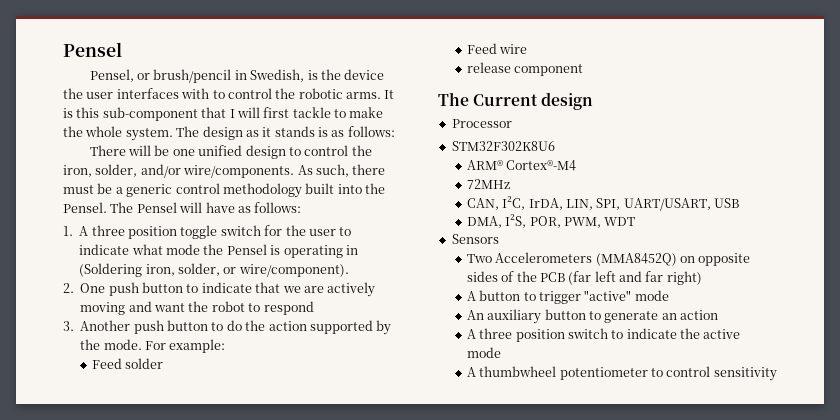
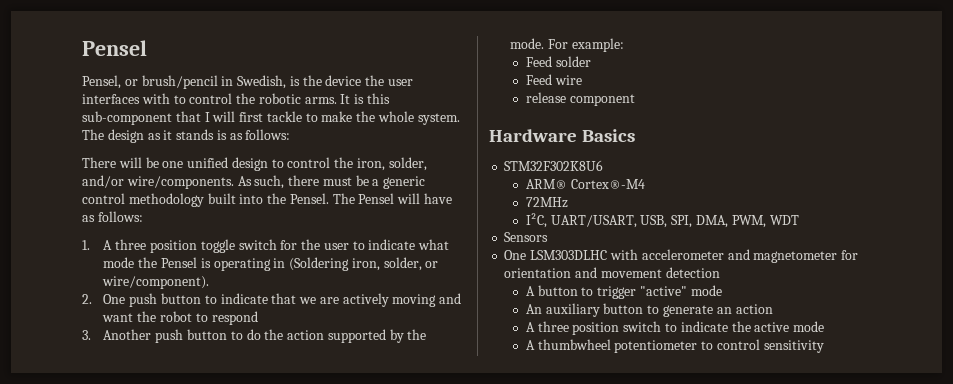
- The Current design
- Processor
+ Hardware Basics
- CAN, I²C, IrDA, LIN, SPI, UART/USART, USB
- DMA, I²S, POR, PWM, WDT
+ I²C, UART/USART, USB, SPI, DMA, PWM, WDT
  Sensors
- Two Accelerometers (MMA8452Q) on opposite sides of the PCB (far left and far right)
+ One LSM303DLHC with accelerometer and magnetometer for orientation and movement detection

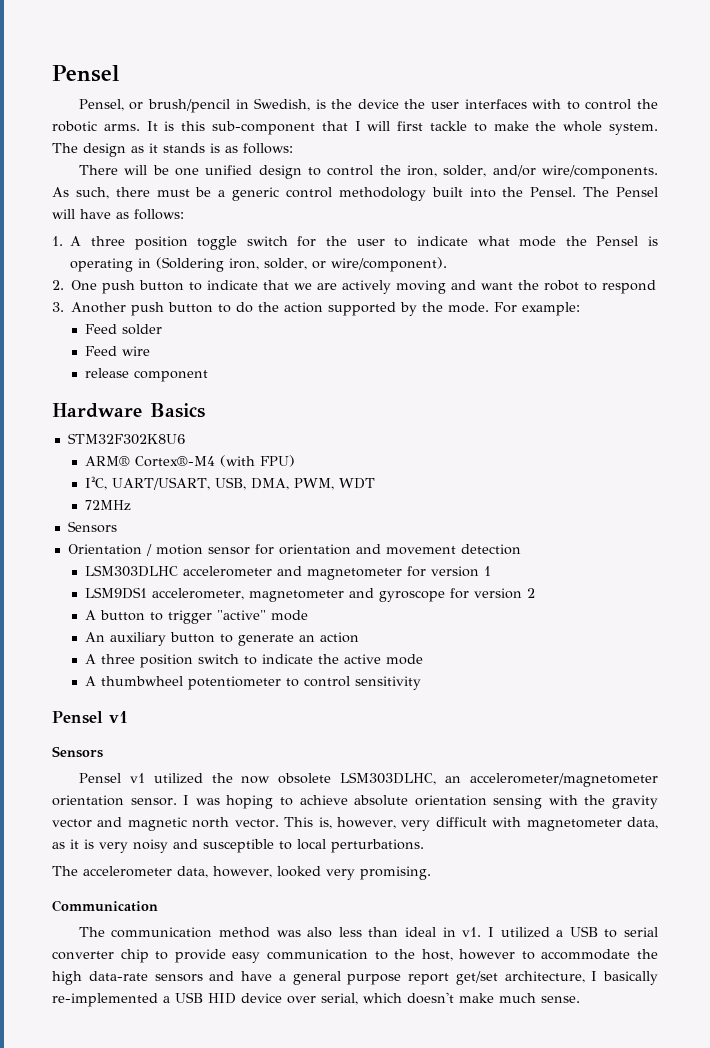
- ARM® Cortex®-M4
- 72MHz
+ ARM® Cortex®-M4 (with FPU)
- I²C, UART/USART, USB, SPI, DMA, PWM, WDT
+ I²C, UART/USART, USB, DMA, PWM, WDT
+ 72MHz
  Sensors
- One LSM303DLHC with accelerometer and magnetometer for orientation and movement detection
+ Orientation / motion sensor for orientation and movement detection
+ LSM303DLHC accelerometer and magnetometer for version 1
+ LSM9DS1 accelerometer, magnetometer and gyroscope for version 2
  A thumbwheel potentiometer to control sensitivity
+ Pensel v1
+ Sensors
+ Pensel v1 utilized the now obsolete LSM303DLHC, an accelerometer/magnetometer orientation sensor. I was hoping to achieve absolute orientation sensing with the gravity vector and magnetic north vector. This is, however, very difficult with magnetometer data, as it is very noisy and susceptible to local perturbations.
+ The accelerometer data, however, looked very promising.
+ Communication
+ The communication method was also less than ideal in v1. I utilized a USB to serial converter chip to provide easy communication to the host, however to accommodate the high data-rate sensors and have a general purpose report get/set architecture, I basically re-implemented a USB HID device over serial, which doesn't make much sense.

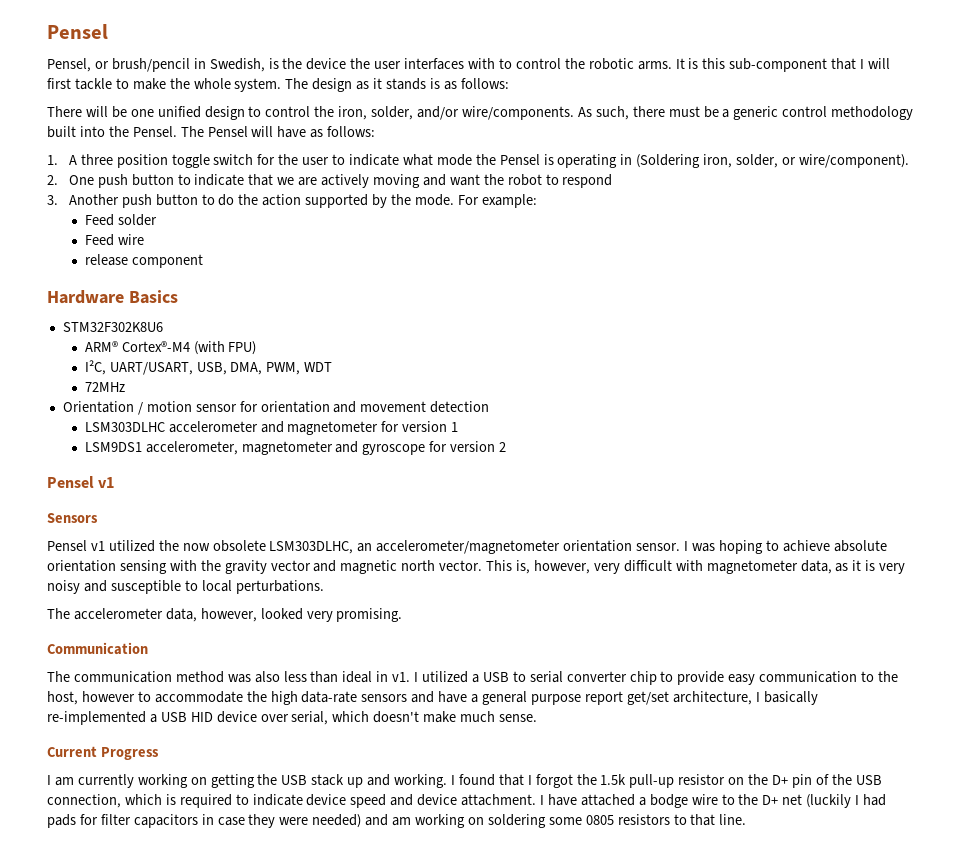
  72MHz
- Sensors
- A button to trigger "active" mode
- An auxiliary button to generate an action
- A three position switch to indicate the active mode
- A thumbwheel potentiometer to control sensitivity
+ Current Progress
+ I am currently working on getting the USB stack up and working. I found that I forgot the 1.5k pull-up resistor on the D+ pin of the USB connection, which is required to indicate device speed and device attachment. I have attached a bodge wire to the D+ net (luckily I had pads for filter capacitors in case they were needed) and am working on soldering some 0805 resistors to that line.

